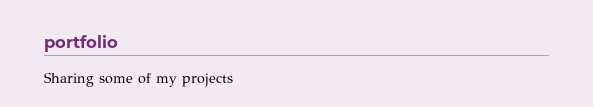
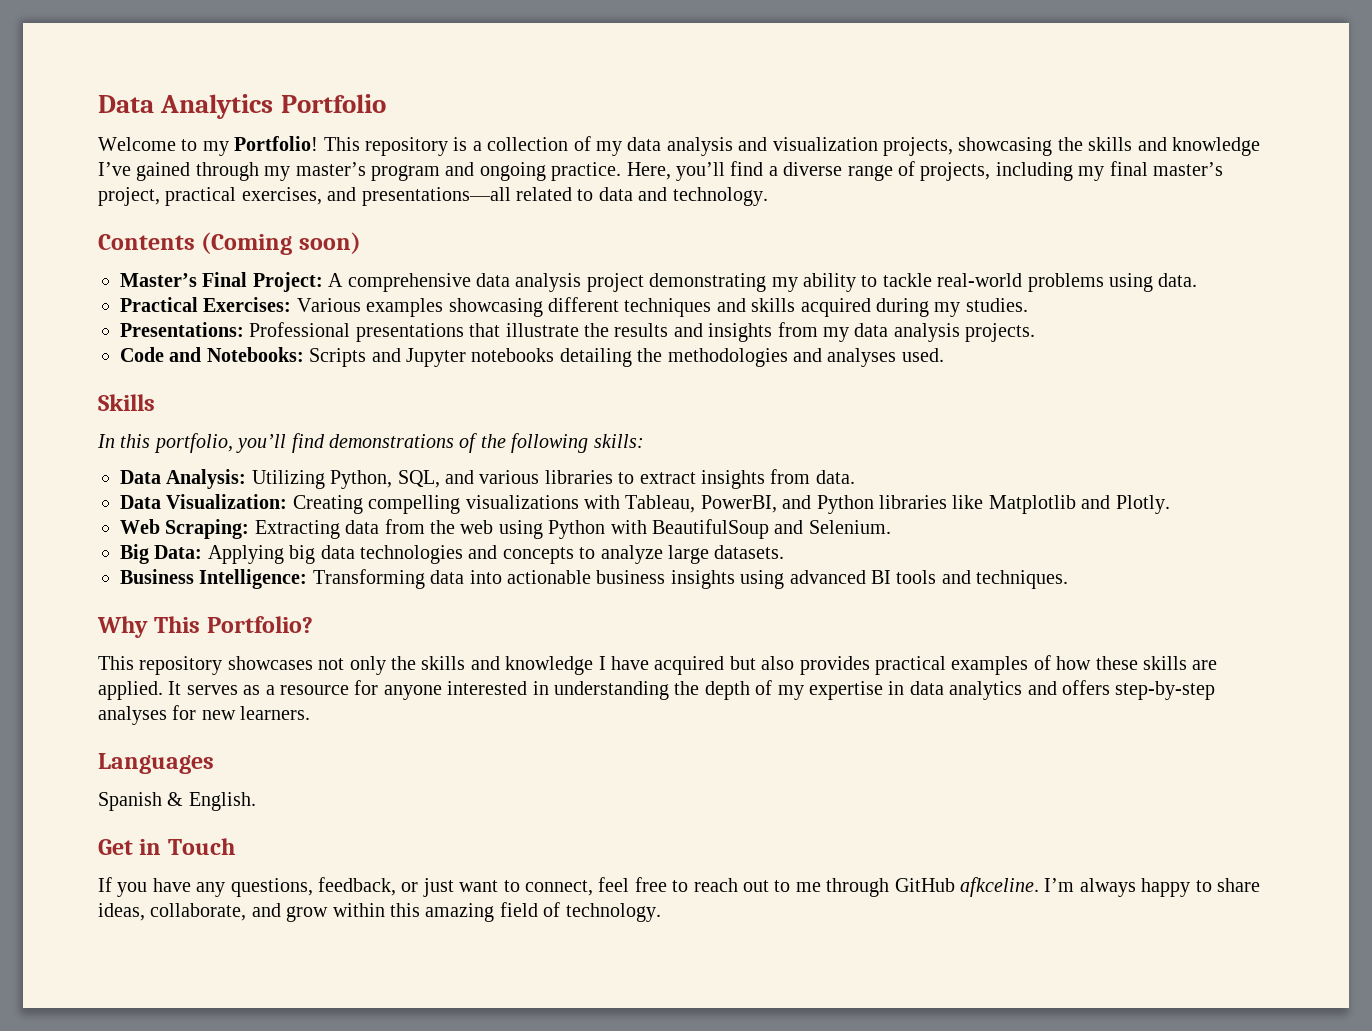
- portfolio
- Sharing some of my projects
+ Data Analytics Portfolio
+ Welcome to my Portfolio! This repository is a collection of my data analysis and visualization projects, showcasing the skills and knowledge I’ve gained through my master’s program and ongoing practice. Here, you’ll find a diverse range of projects, including my final master’s project, practical exercises, and presentations—all related to data and technology.
+ Contents (Coming soon)
+ Master’s Final Project: A comprehensive data analysis project demonstrating my ability to tackle real-world problems using data.
+ Practical Exercises: Various examples showcasing different techniques and skills acquired during my studies.
+ Presentations: Professional presentations that illustrate the results and insights from my data analysis projects.
+ Code and Notebooks: Scripts and Jupyter notebooks detailing the methodologies and analyses used.
+ Skills
+ In this portfolio, you’ll find demonstrations of the following skills:
+ Data Analysis: Utilizing Python, SQL, and various libraries to extract insights from data.
+ Data Visualization: Creating compelling visualizations with Tableau, PowerBI, and Python libraries like Matplotlib and Plotly.
+ Web Scraping: Extracting data from the web using Python with BeautifulSoup and Selenium.
+ Big Data: Applying big data technologies and concepts to analyze large datasets.
+ Business Intelligence: Transforming data into actionable business insights using advanced BI tools and techniques.
+ Why This Portfolio?
+ This repository showcases not only the skills and knowledge I have acquired but also provides practical examples of how these skills are applied. It serves as a resource for anyone interested in understanding the depth of my expertise in data analytics and offers step-by-step analyses for new learners.
+ Languages
+ Spanish & English.
+ Get in Touch
+ If you have any questions, feedback, or just want to connect, feel free to reach out to me through GitHub afkceline. I’m always happy to share ideas, collaborate, and grow within this amazing field of technology.

